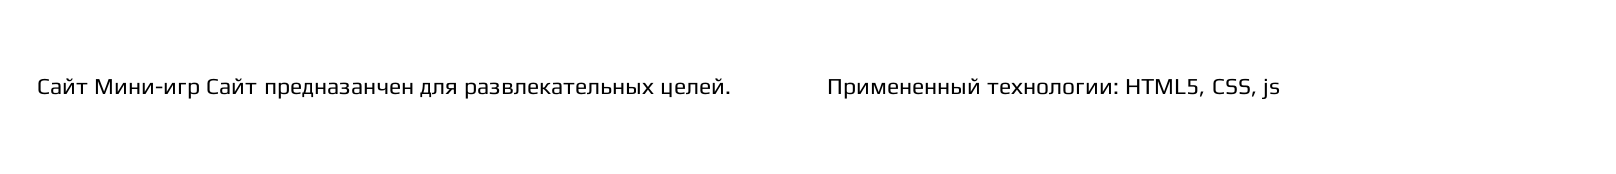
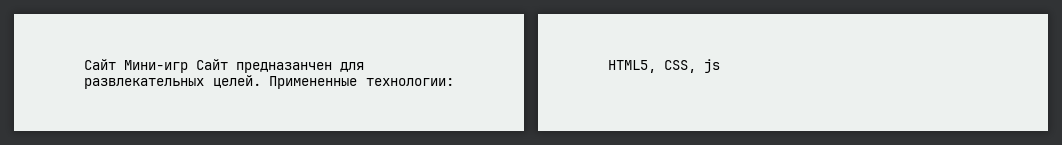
- Примененный технологии: HTML5, CSS, js
+ Примененные технологии: HTML5, CSS, js

